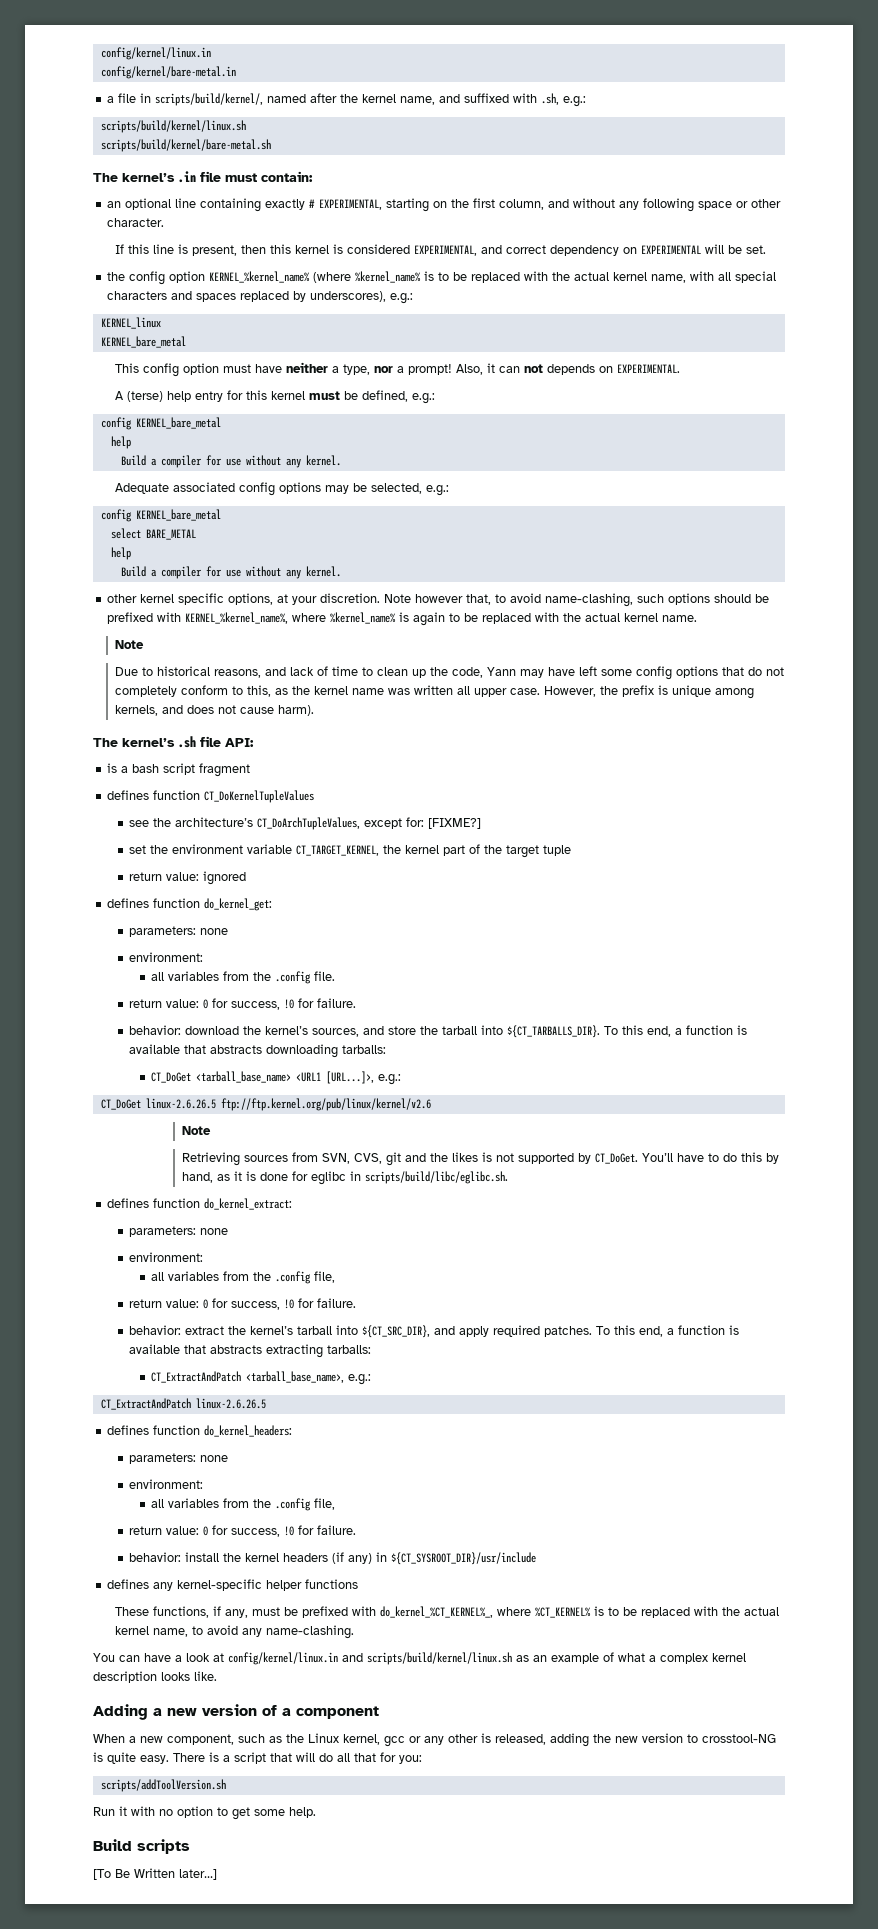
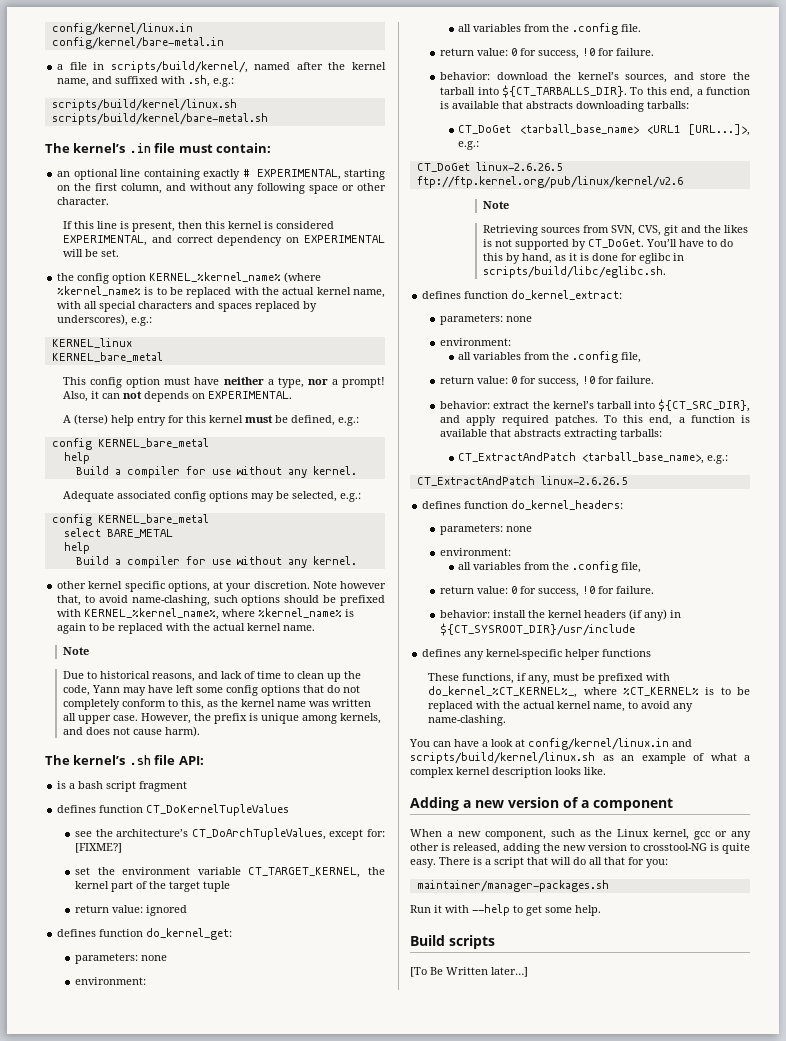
- scripts/addToolVersion.sh
+ maintainer/manager-packages.sh
- Run it with no option to get some help.
+ Run it with --help to get some help.

